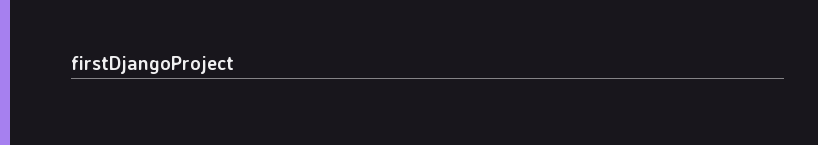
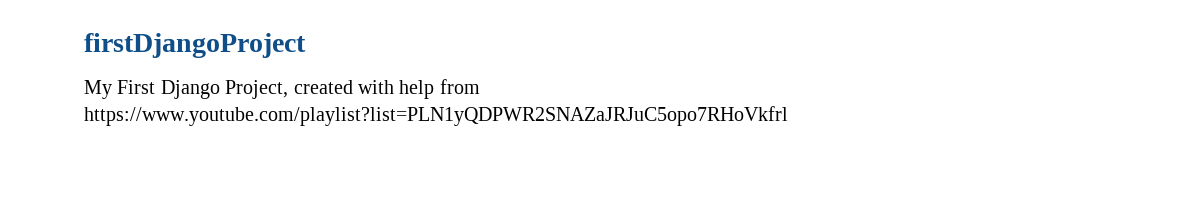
+ My First Django Project, created with help from https://www.youtube.com/playlist?list=PLN1yQDPWR2SNAZaJRJuC5opo7RHoVkfrl

